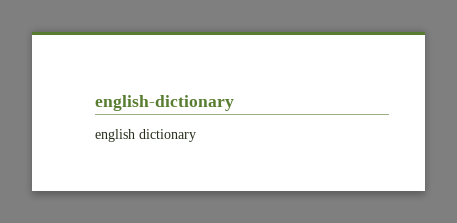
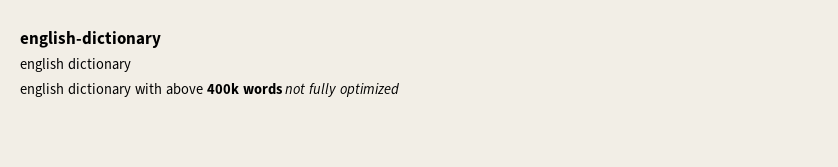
+ english dictionary with above 400k words not fully optimized

